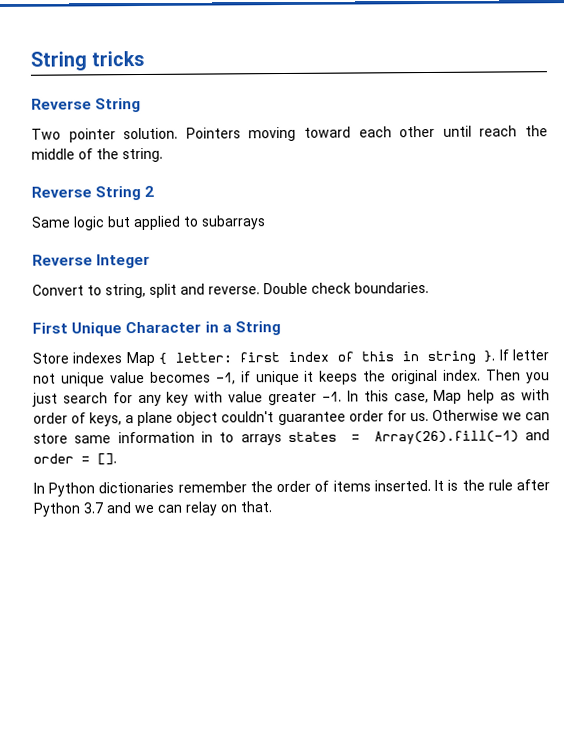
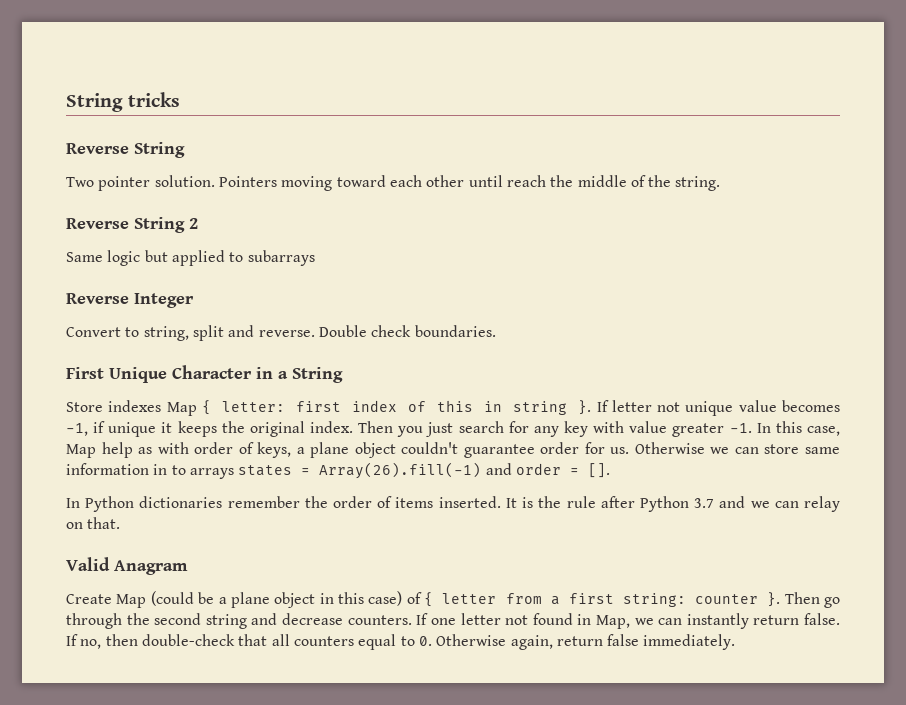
+ Valid Anagram
+ Create Map (could be a plane object in this case) of { letter from a first string: counter }. Then go through the second string and decrease counters. If one letter not found in Map, we can instantly return false. If no, then double-check that all counters equal to 0. Otherwise again, return false immediately.

